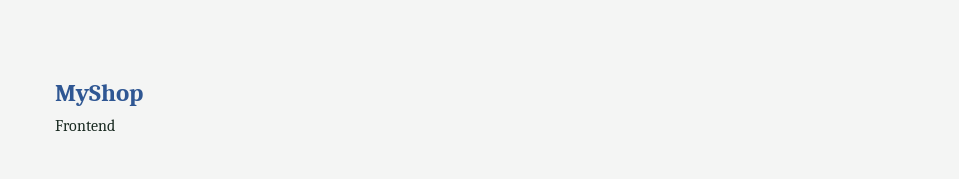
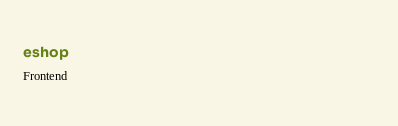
- MyShop
+ eshop

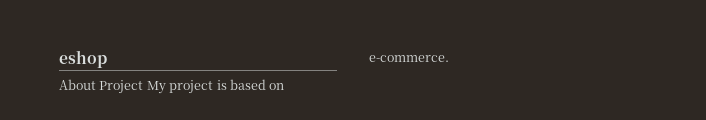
- Frontend
+ About Project My project is based on e-commerce.

